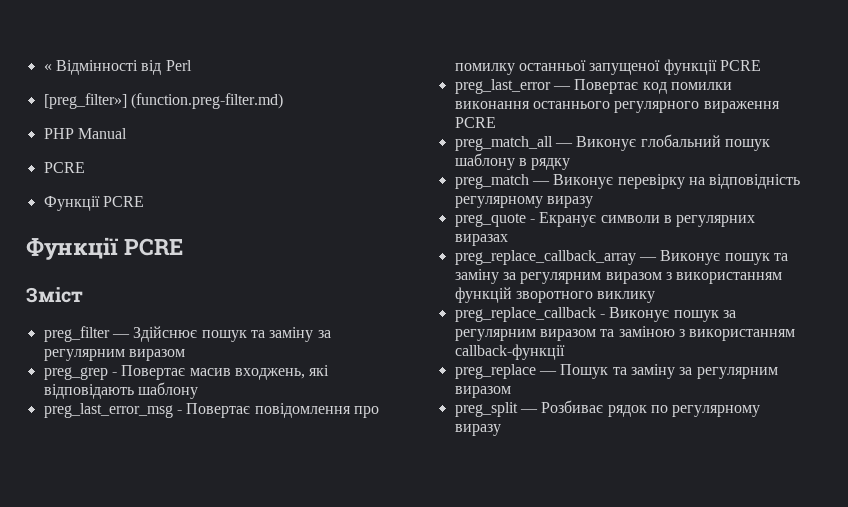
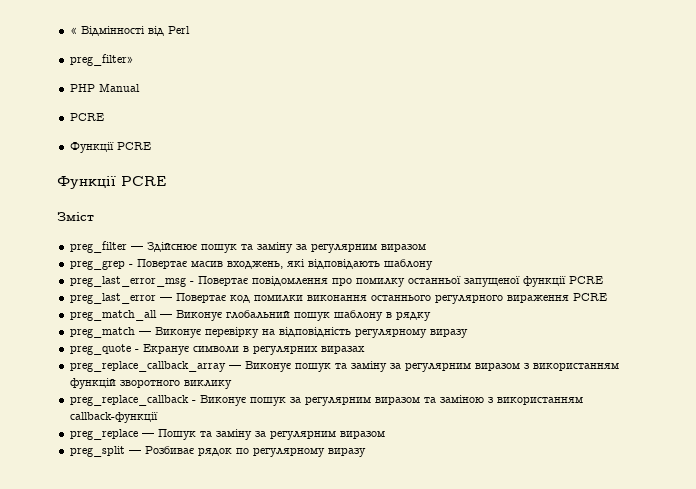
- [preg_filter»] (function.preg-filter.md)
+ preg_filter»

